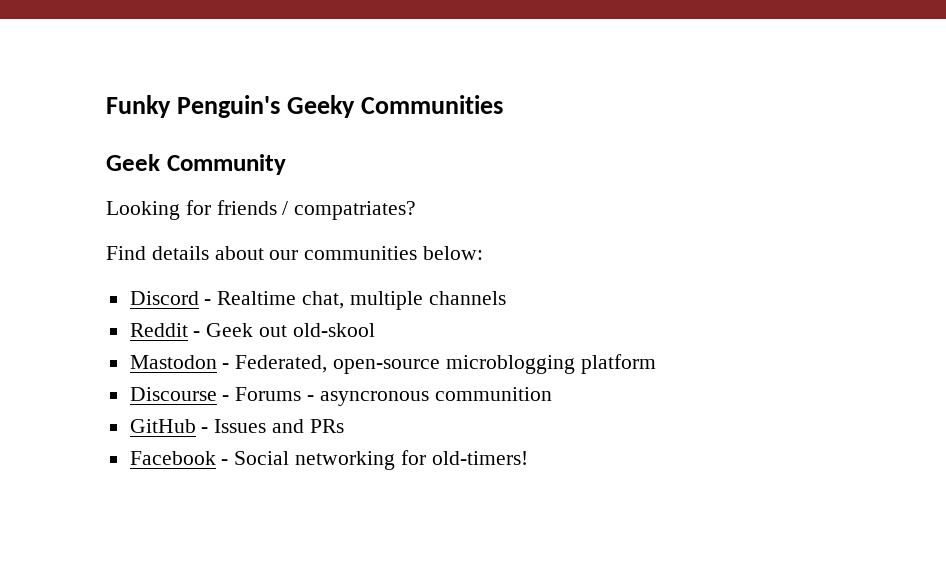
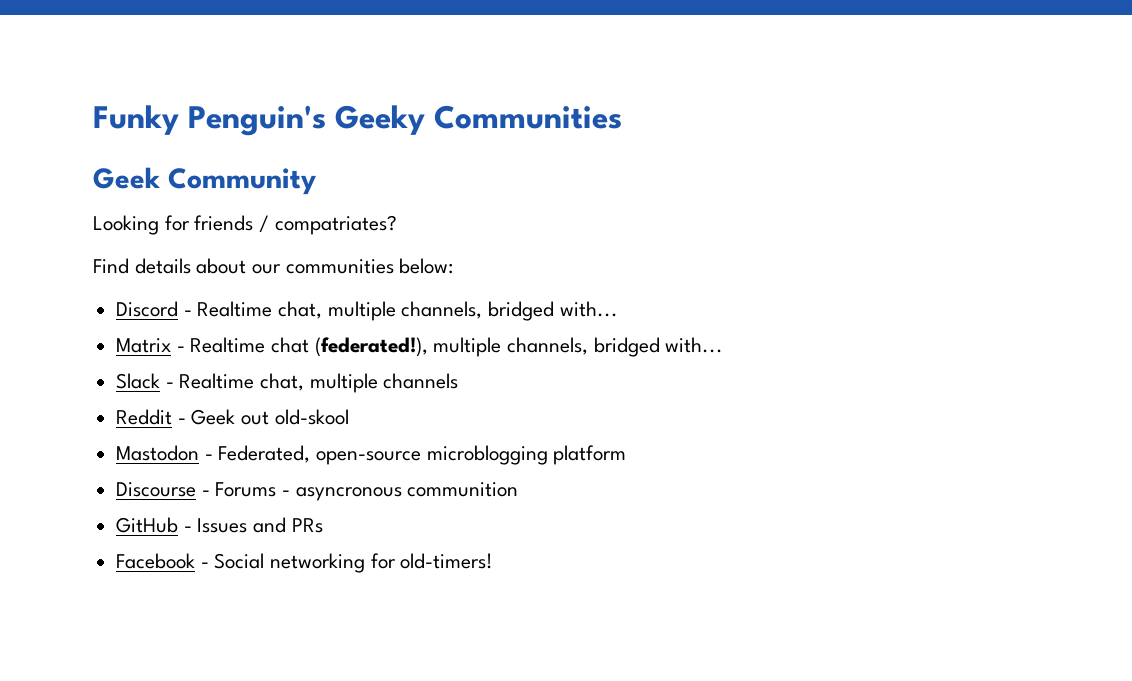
- Discord - Realtime chat, multiple channels
+ Discord - Realtime chat, multiple channels, bridged with...
+ Matrix - Realtime chat (federated!), multiple channels, bridged with...
+ Slack - Realtime chat, multiple channels

